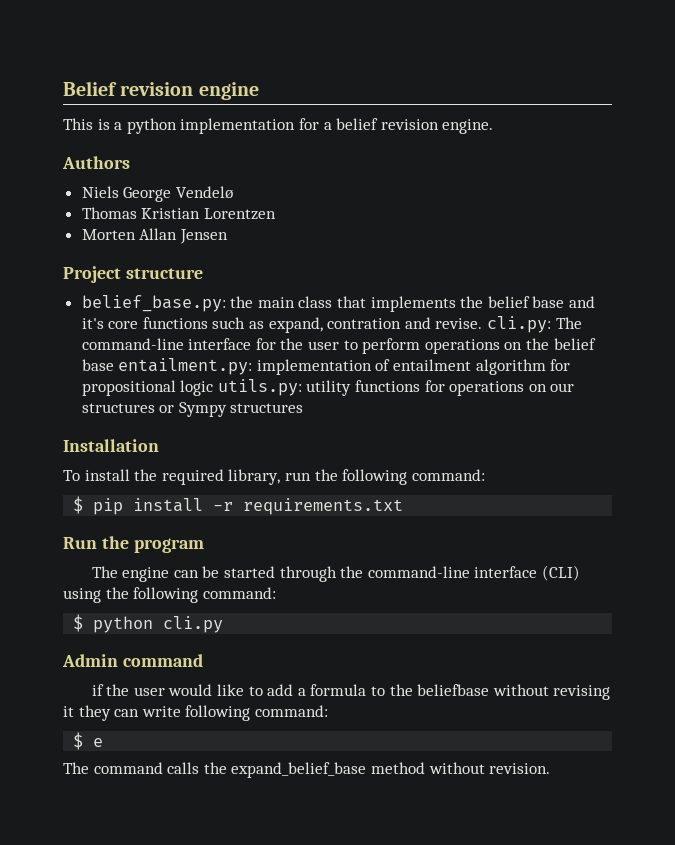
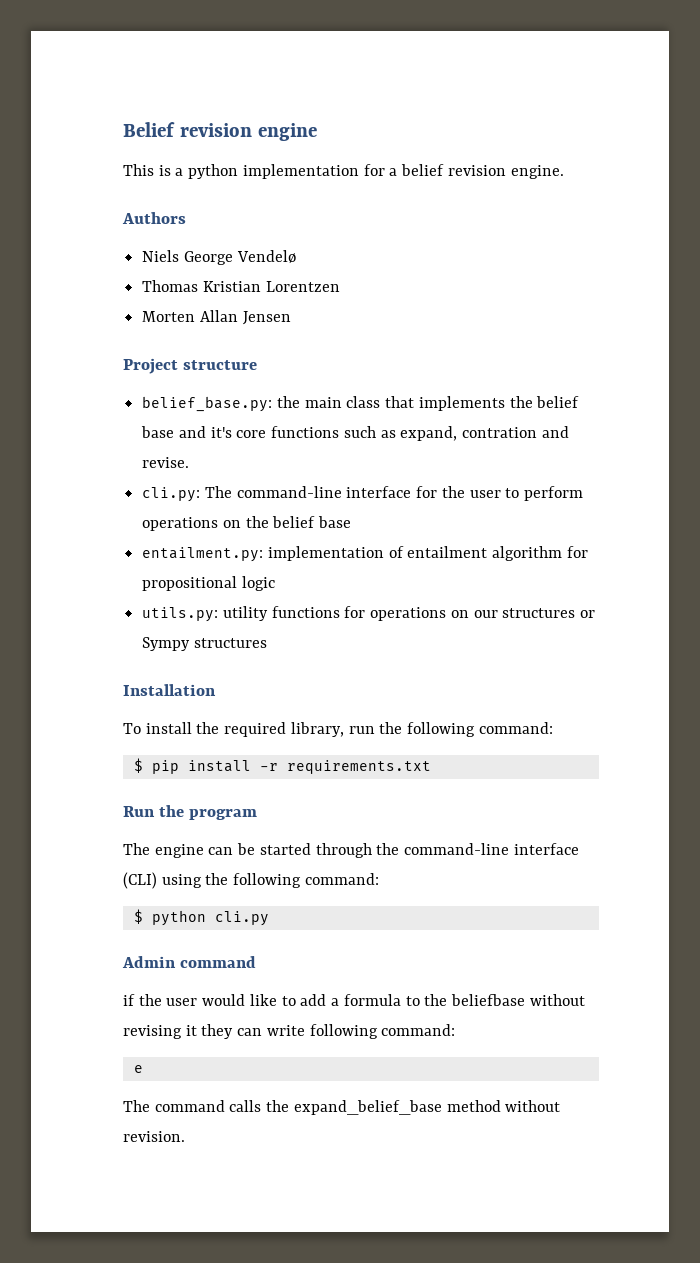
- belief_base.py: the main class that implements the belief base and it's core functions such as expand, contration and revise. cli.py: The command-line interface for the user to perform operations on the belief base entailment.py: implementation of entailment algorithm for propositional logic utils.py: utility functions for operations on our structures or Sympy structures
+ belief_base.py: the main class that implements the belief base and it's core functions such as expand, contration and revise.
+ cli.py: The command-line interface for the user to perform operations on the belief base
+ entailment.py: implementation of entailment algorithm for propositional logic
+ utils.py: utility functions for operations on our structures or Sympy structures
- $ e
+ e

